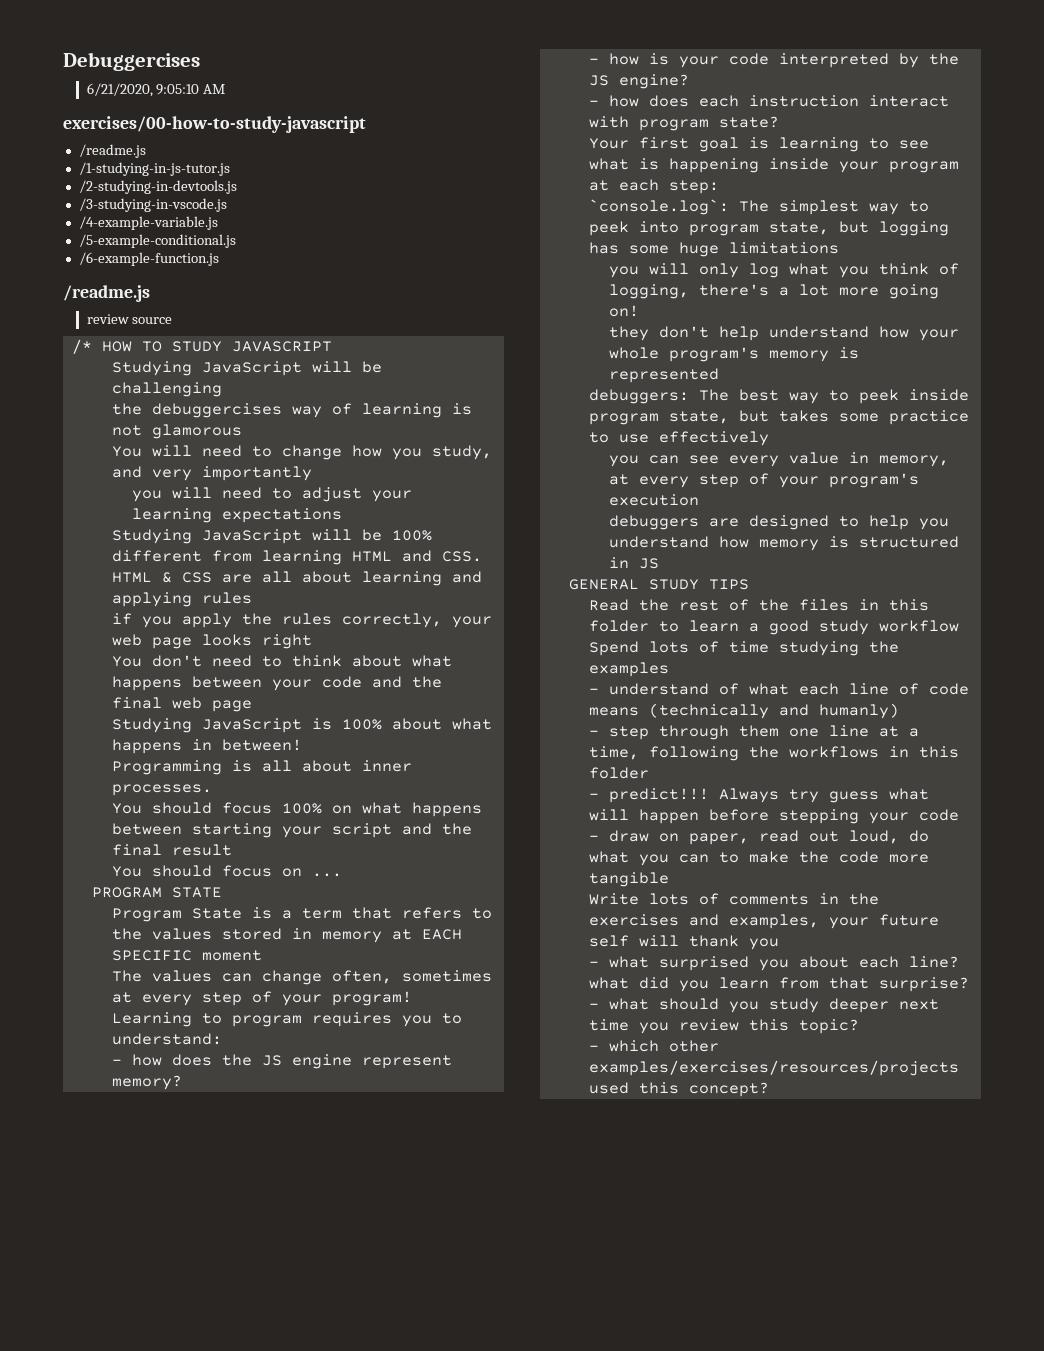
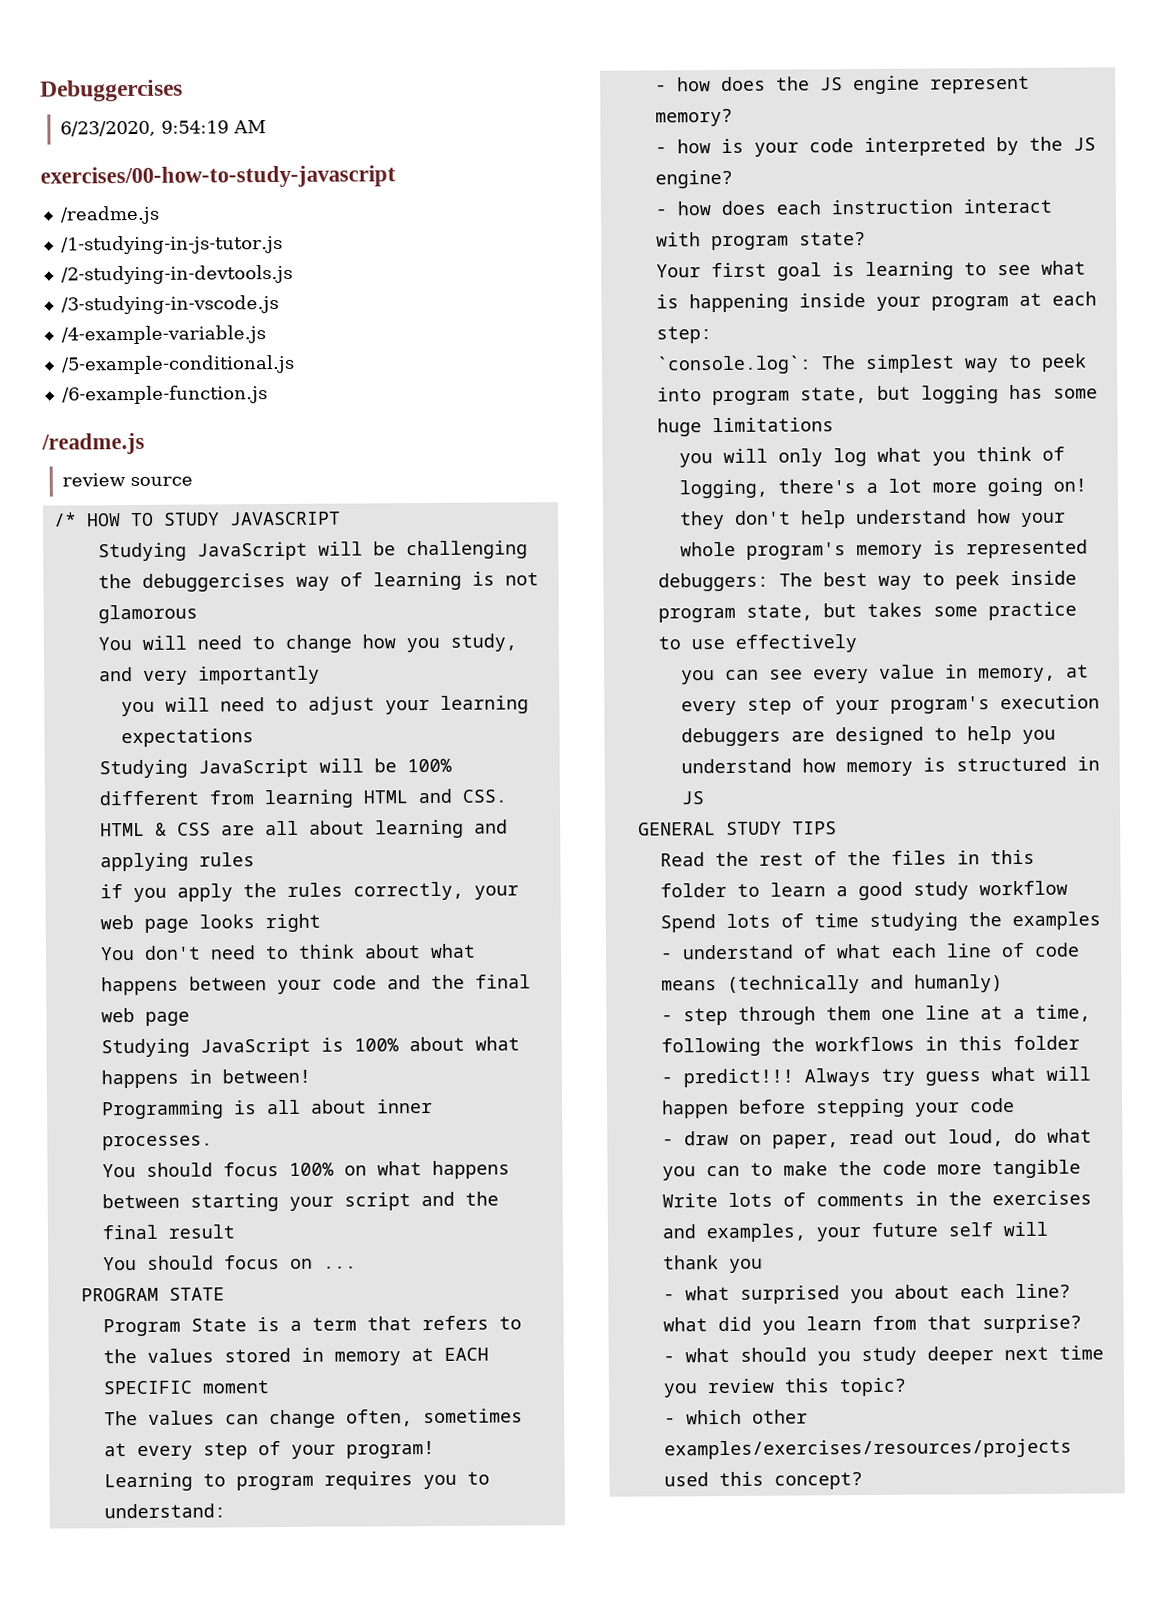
- 6/21/2020, 9:05:10 AM
+ 6/23/2020, 9:54:19 AM

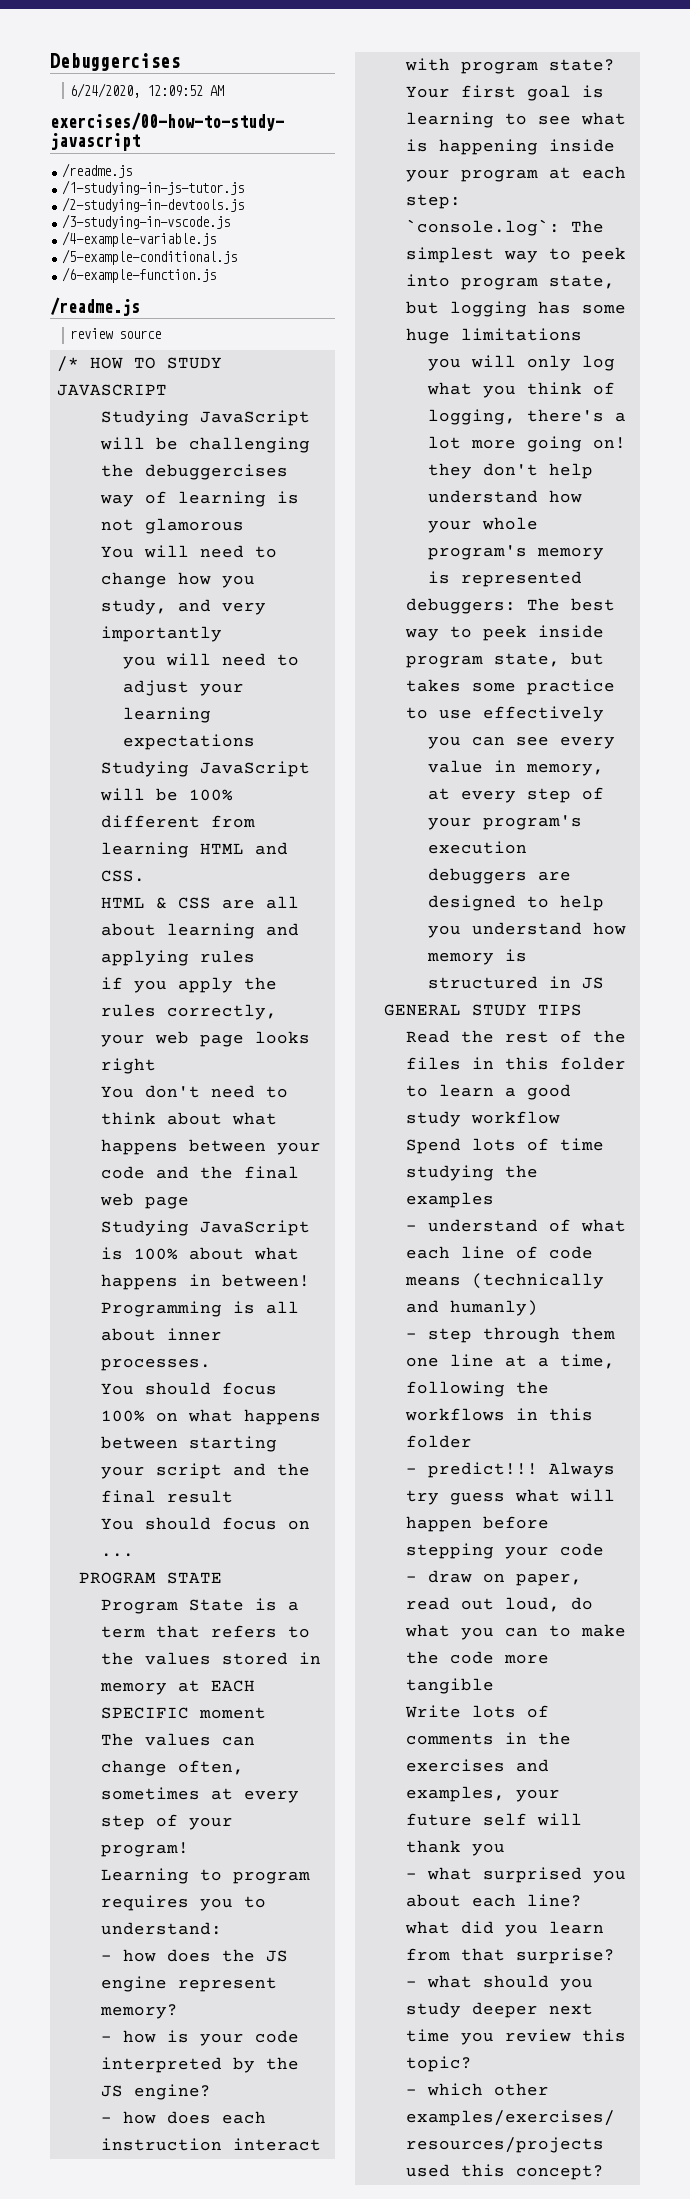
- 6/23/2020, 9:54:19 AM
+ 6/24/2020, 12:09:52 AM

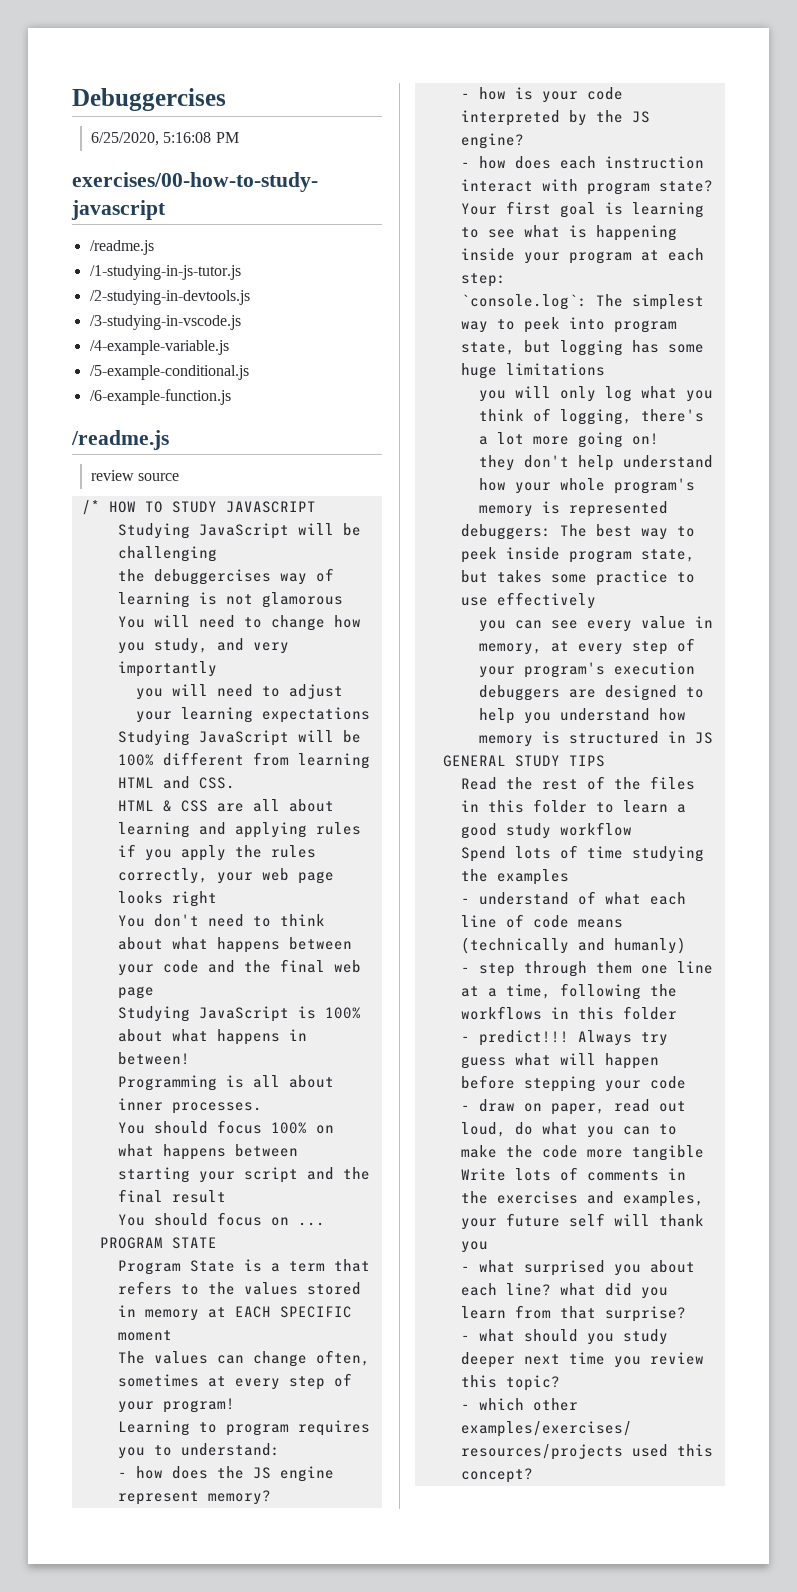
- 6/24/2020, 12:09:52 AM
+ 6/25/2020, 5:16:08 PM

